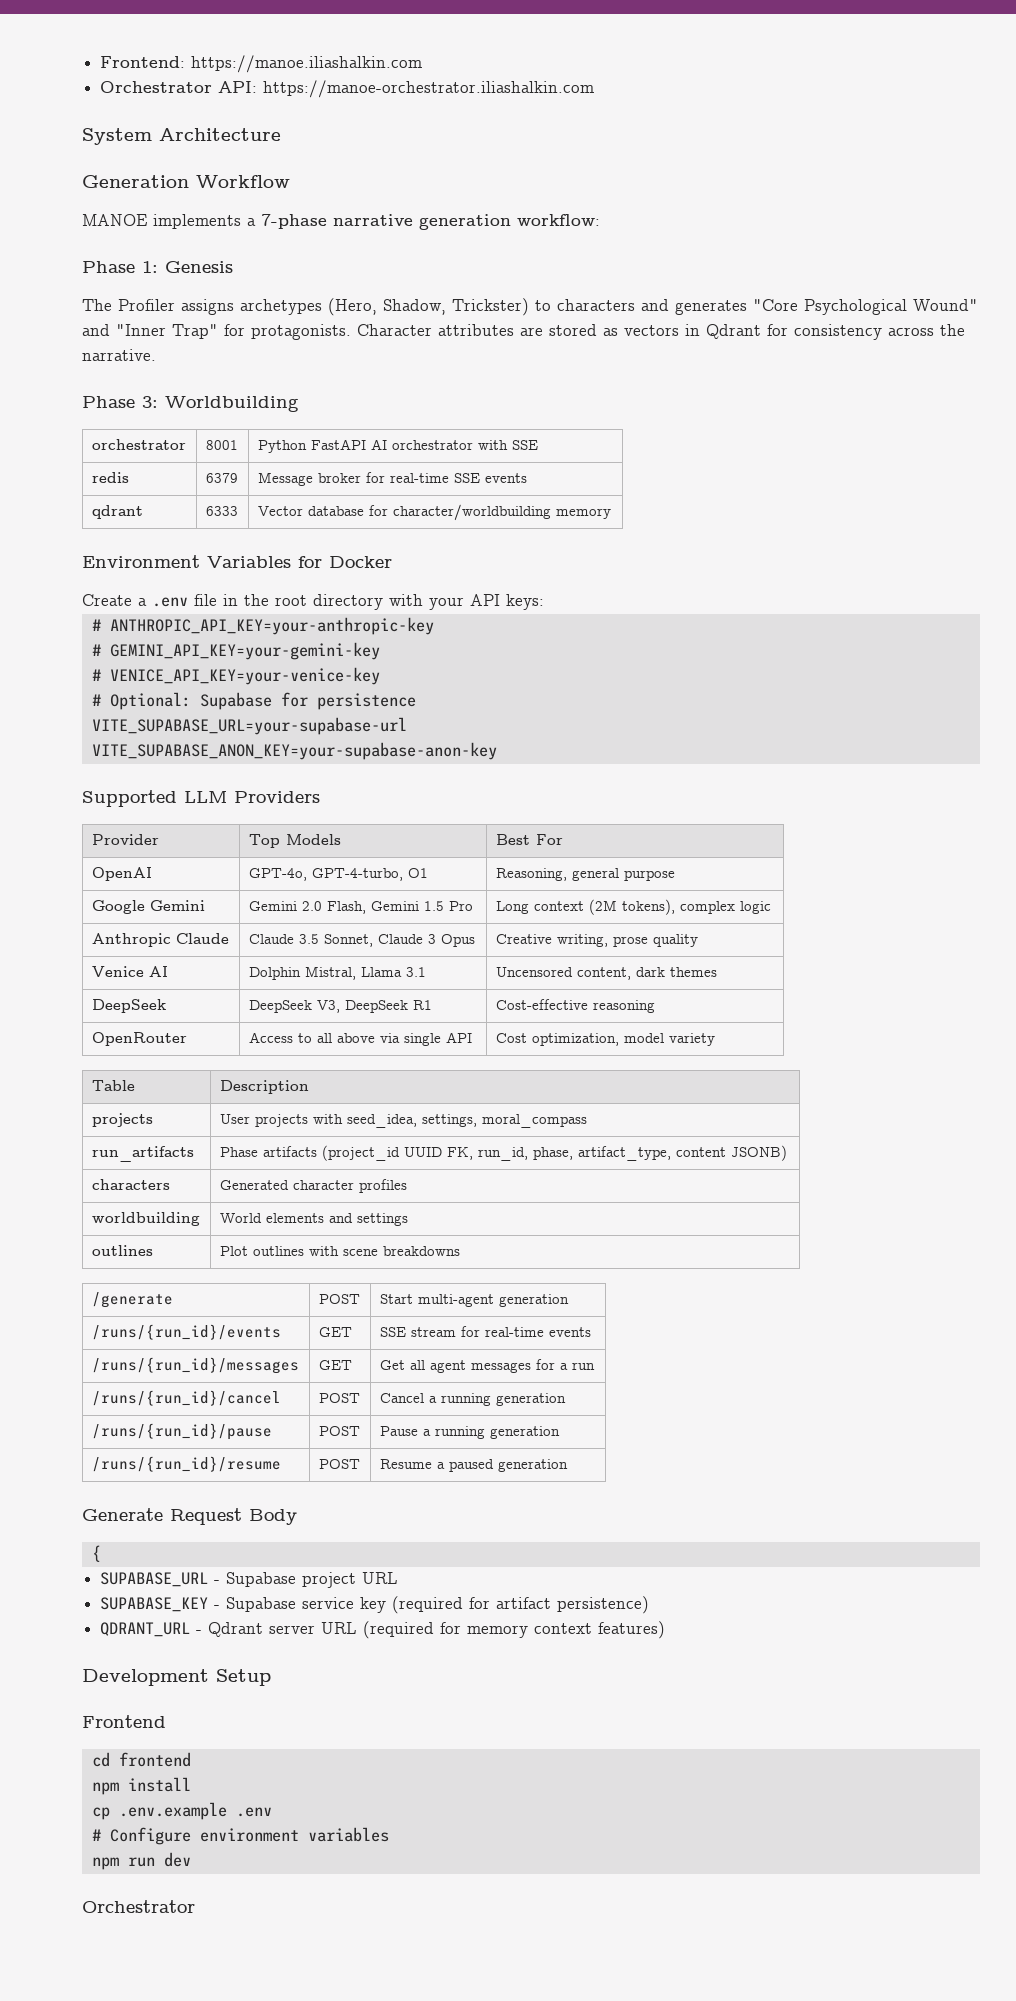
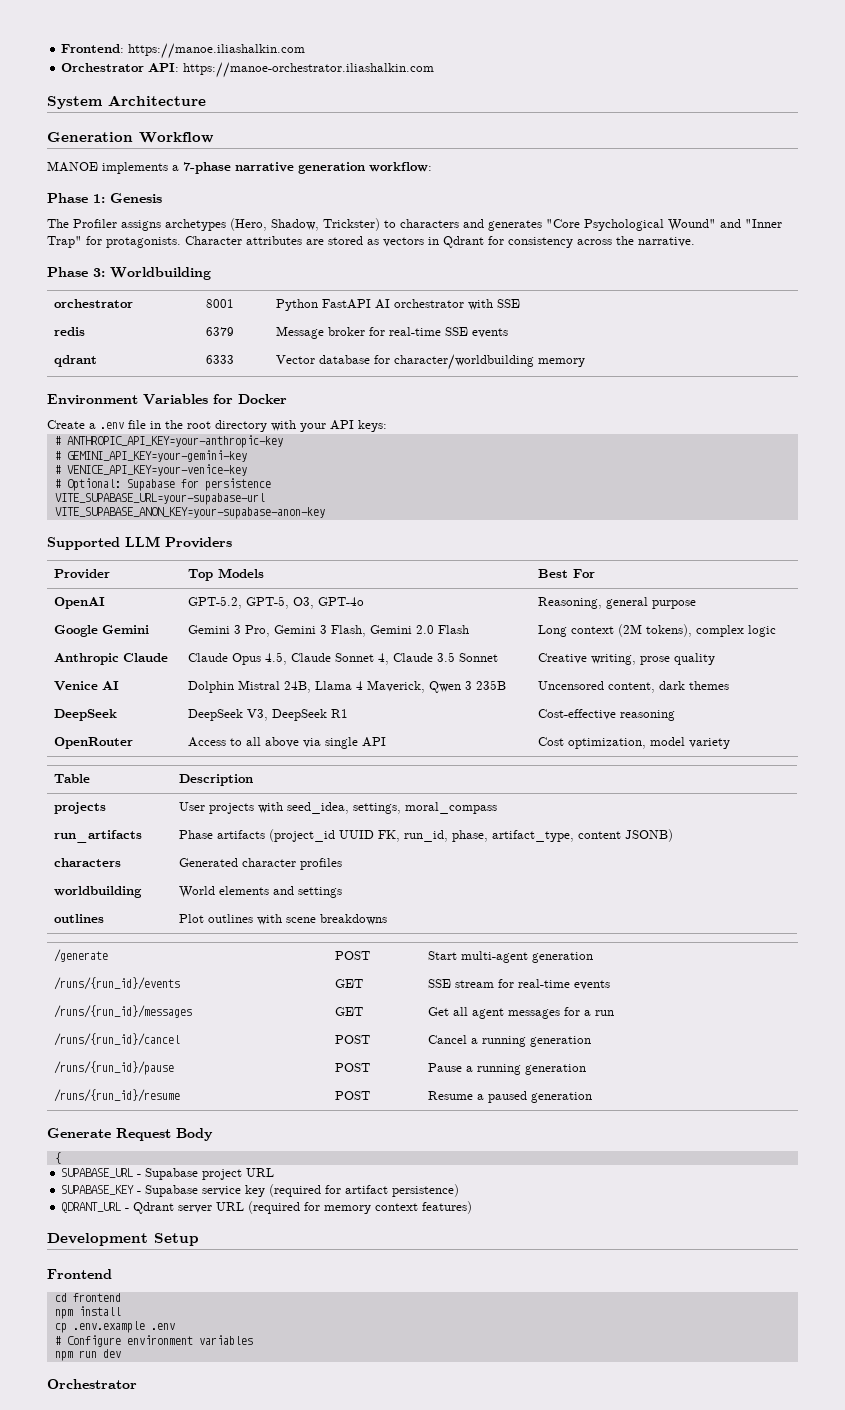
- OpenAI | GPT-4o, GPT-4-turbo, O1 | Reasoning, general purpose
+ OpenAI | GPT-5.2, GPT-5, O3, GPT-4o | Reasoning, general purpose
- Google Gemini | Gemini 2.0 Flash, Gemini 1.5 Pro | Long context (2M tokens), complex logic
+ Google Gemini | Gemini 3 Pro, Gemini 3 Flash, Gemini 2.0 Flash | Long context (2M tokens), complex logic
- Anthropic Claude | Claude 3.5 Sonnet, Claude 3 Opus | Creative writing, prose quality
+ Anthropic Claude | Claude Opus 4.5, Claude Sonnet 4, Claude 3.5 Sonnet | Creative writing, prose quality
- Venice AI | Dolphin Mistral, Llama 3.1 | Uncensored content, dark themes
+ Venice AI | Dolphin Mistral 24B, Llama 4 Maverick, Qwen 3 235B | Uncensored content, dark themes

